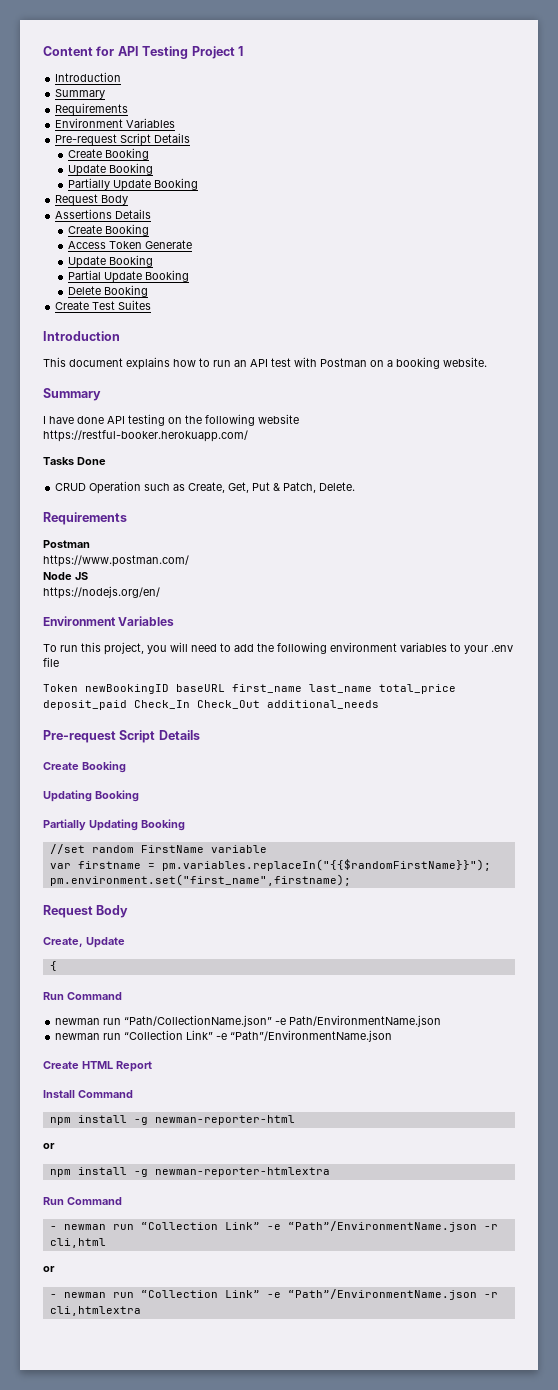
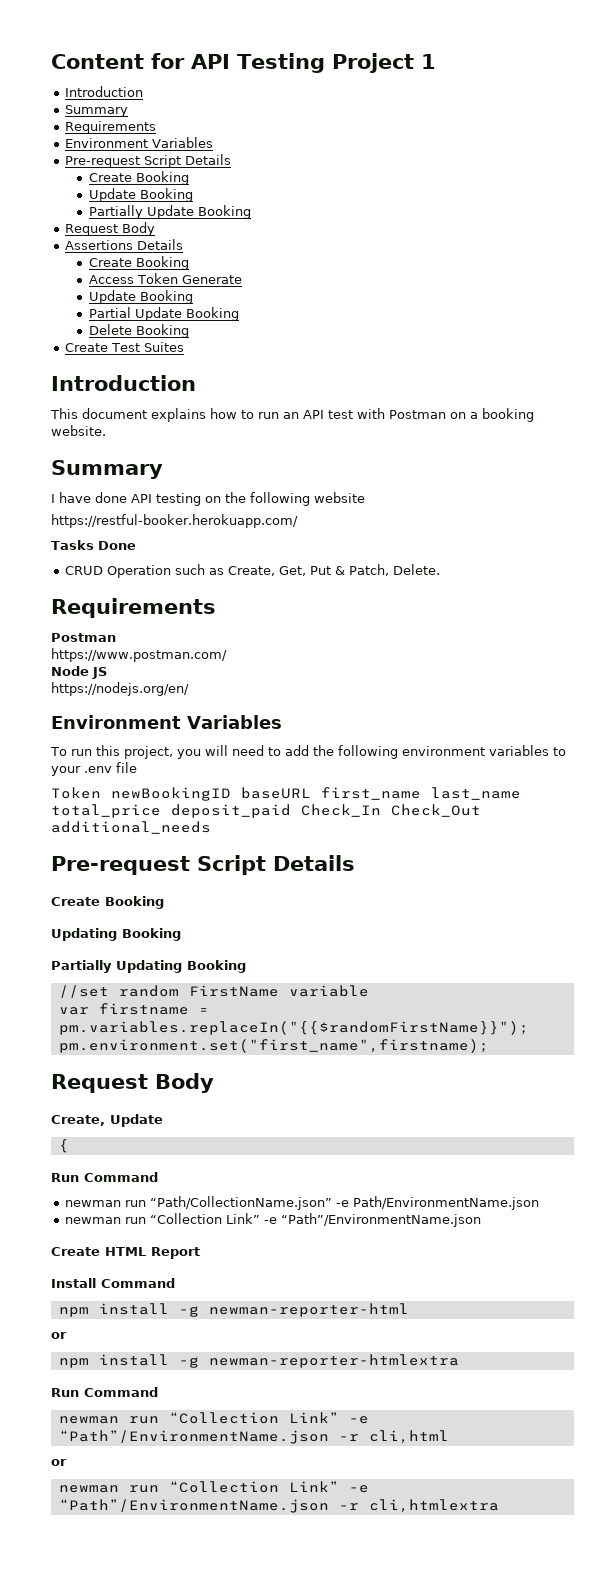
- - newman run “Collection Link” -e “Path”/EnvironmentName.json -r cli,html
+ newman run “Collection Link” -e “Path”/EnvironmentName.json -r cli,html
- - newman run “Collection Link” -e “Path”/EnvironmentName.json -r cli,htmlextra
+ newman run “Collection Link” -e “Path”/EnvironmentName.json -r cli,htmlextra

